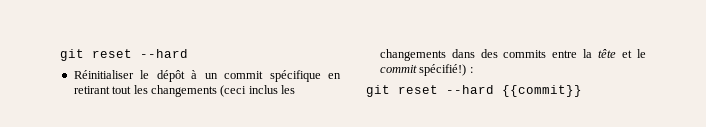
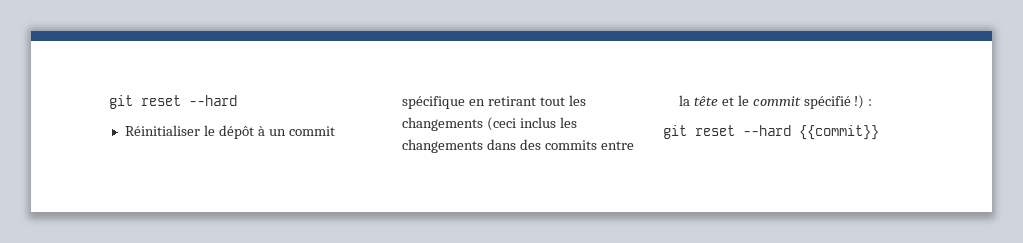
- Réinitialiser le dépôt à un commit spécifique en retirant tout les changements (ceci inclus les changements dans des commits entre la tête et le commit spécifié!) :
+ Réinitialiser le dépôt à un commit spécifique en retirant tout les changements (ceci inclus les changements dans des commits entre la tête et le commit spécifié !) :

